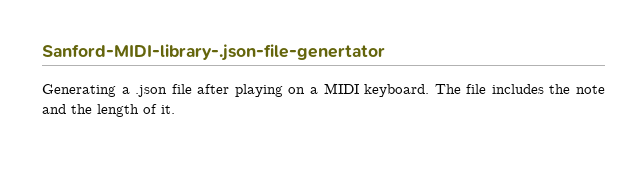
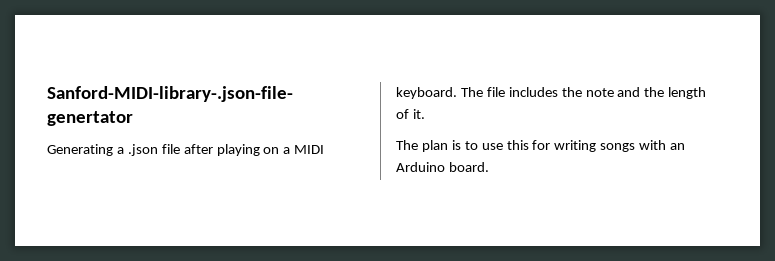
+ The plan is to use this for writing songs with an Arduino board.

